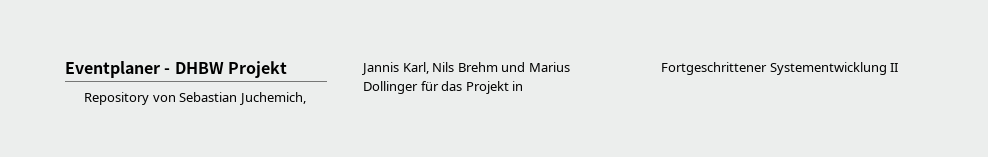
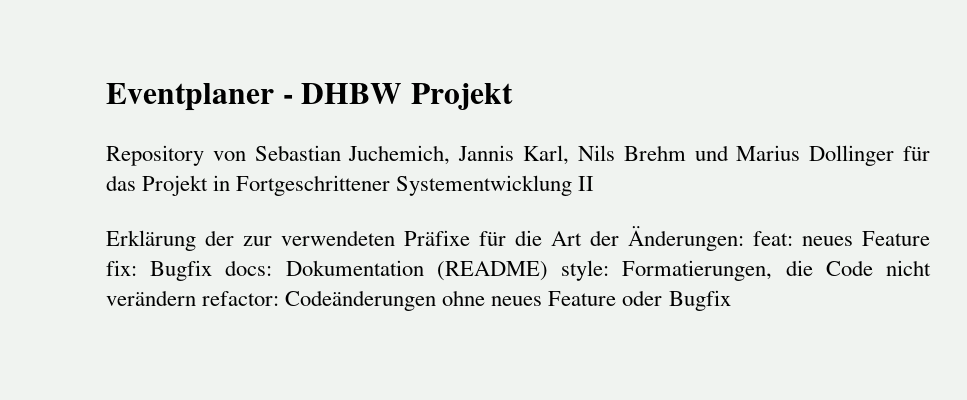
+ Erklärung der zur verwendeten Präfixe für die Art der Änderungen: feat: neues Feature fix: Bugfix docs: Dokumentation (README) style: Formatierungen, die Code nicht verändern refactor: Codeänderungen ohne neues Feature oder Bugfix

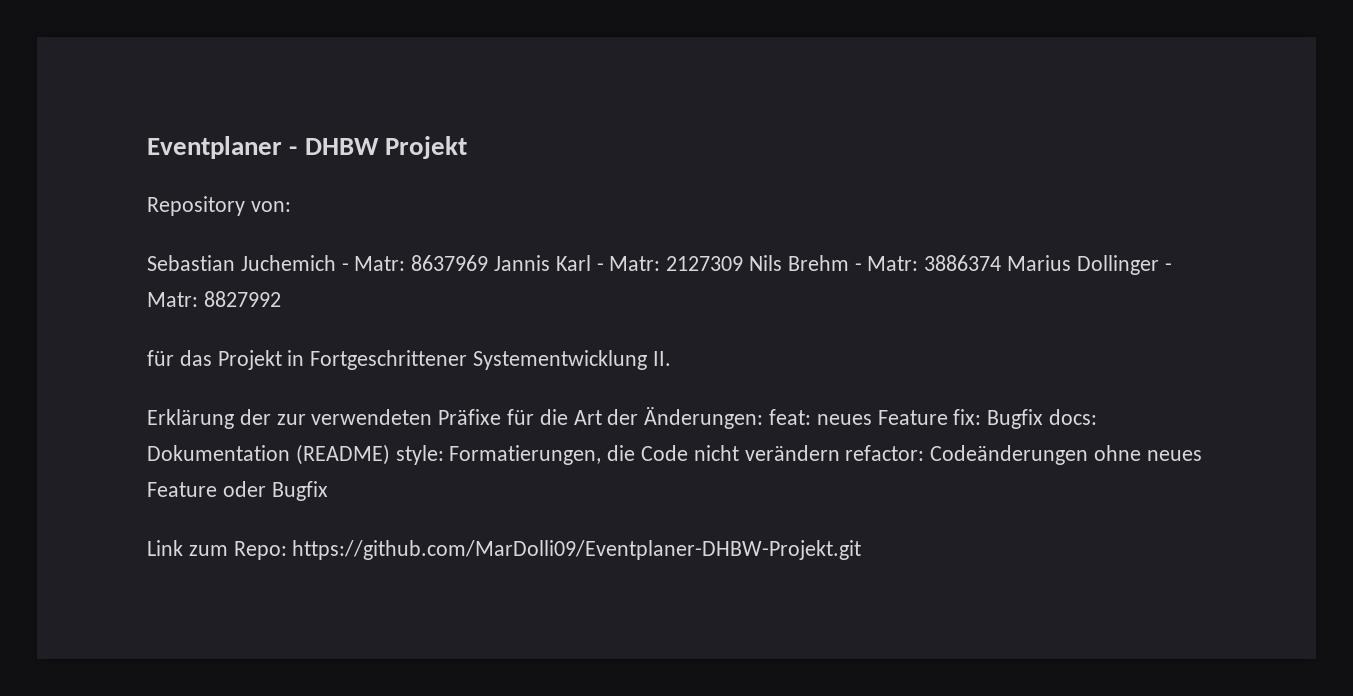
- Repository von Sebastian Juchemich, Jannis Karl, Nils Brehm und Marius Dollinger für das Projekt in Fortgeschrittener Systementwicklung II
+ Repository von:
+ Sebastian Juchemich - Matr: 8637969 Jannis Karl - Matr: 2127309 Nils Brehm - Matr: 3886374 Marius Dollinger - Matr: 8827992
+ für das Projekt in Fortgeschrittener Systementwicklung II.
+ Link zum Repo: https://github.com/MarDolli09/Eventplaner-DHBW-Projekt.git

